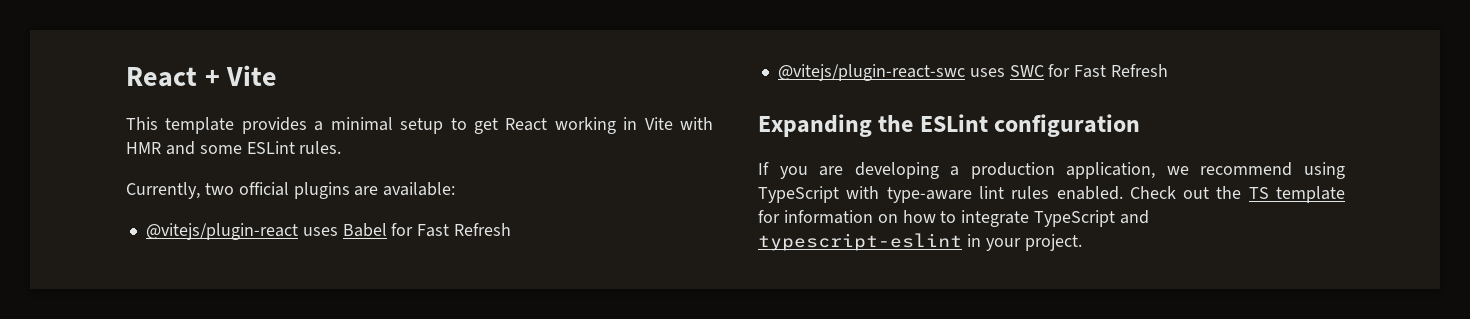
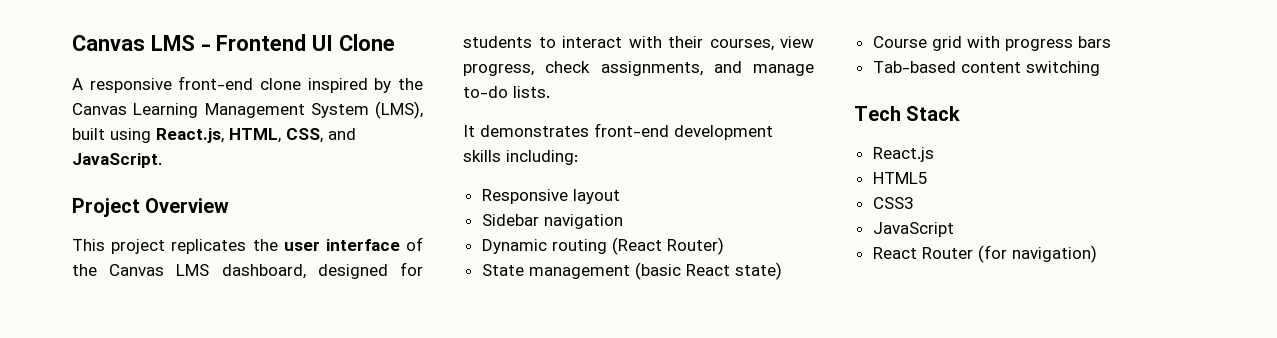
- React + Vite
- This template provides a minimal setup to get React working in Vite with HMR and some ESLint rules.
- Currently, two official plugins are available:
- @vitejs/plugin-react uses Babel for Fast Refresh
- @vitejs/plugin-react-swc uses SWC for Fast Refresh
- Expanding the ESLint configuration
- If you are developing a production application, we recommend using TypeScript with type-aware lint rules enabled. Check out the TS template for information on how to integrate TypeScript and typescript-eslint in your project.
+ Canvas LMS - Frontend UI Clone
+ A responsive front-end clone inspired by the Canvas Learning Management System (LMS), built using React.js, HTML, CSS, and JavaScript.
+ Project Overview
+ This project replicates the user interface of the Canvas LMS dashboard, designed for students to interact with their courses, view progress, check assignments, and manage to-do lists.
+ It demonstrates front-end development skills including:
+ Responsive layout
+ Sidebar navigation
+ Dynamic routing (React Router)
+ State management (basic React state)
+ Course grid with progress bars
+ Tab-based content switching
+ Tech Stack
+ React.js
+ HTML5
+ CSS3
+ JavaScript
+ React Router (for navigation)

